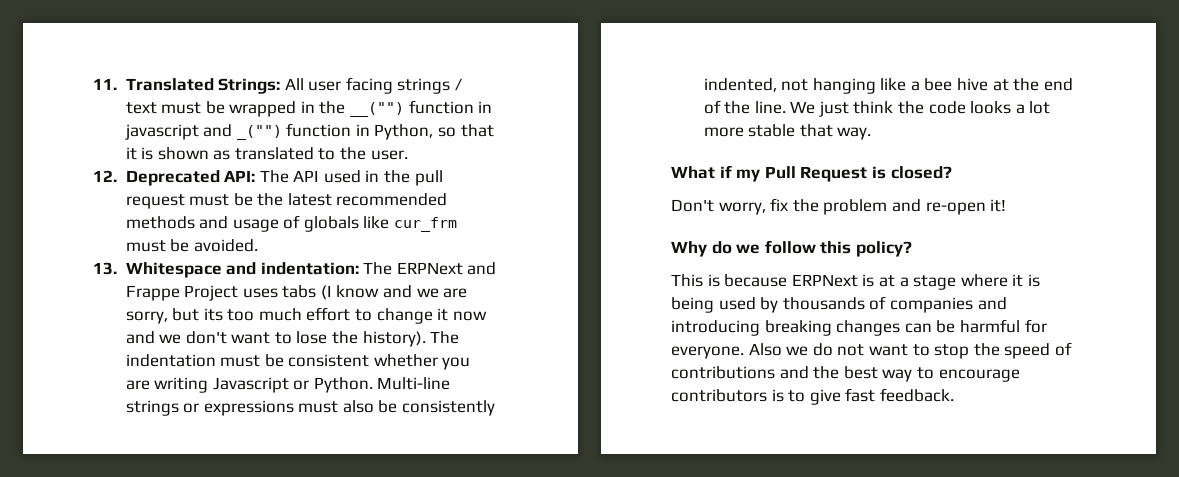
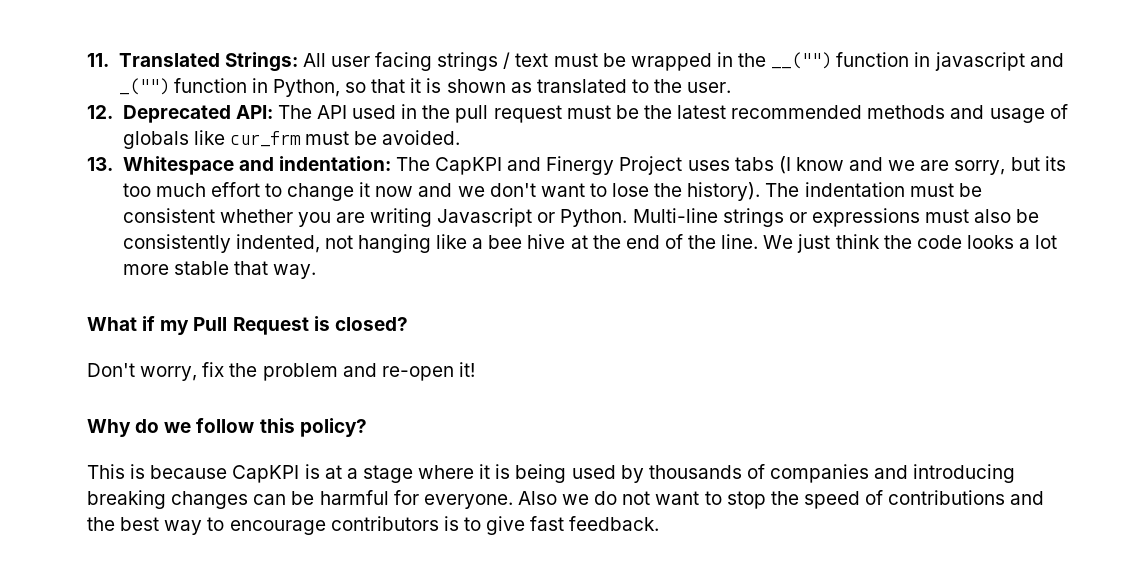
- 13. Whitespace and indentation: The ERPNext and Frappe Project uses tabs (I know and we are sorry, but its too much effort to change it now and we don't want to lose the history).
+ 13. Whitespace and indentation: The CapKPI and Finergy Project uses tabs (I know and we are sorry, but its too much effort to change it now and we don't want to lose the history).
- This is because ERPNext is at a stage where it is being used by thousands of companies and introducing breaking changes can be harmful for everyone.
+ This is because CapKPI is at a stage where it is being used by thousands of companies and introducing breaking changes can be harmful for everyone.

